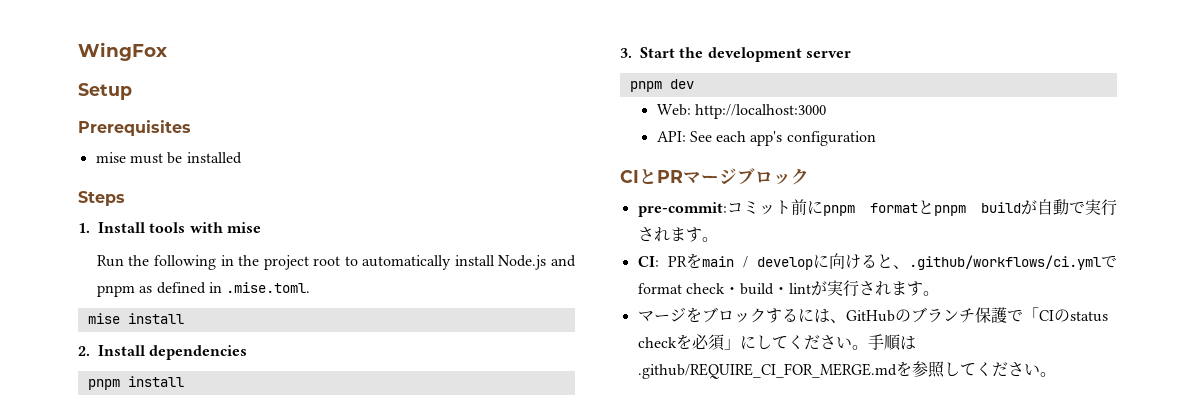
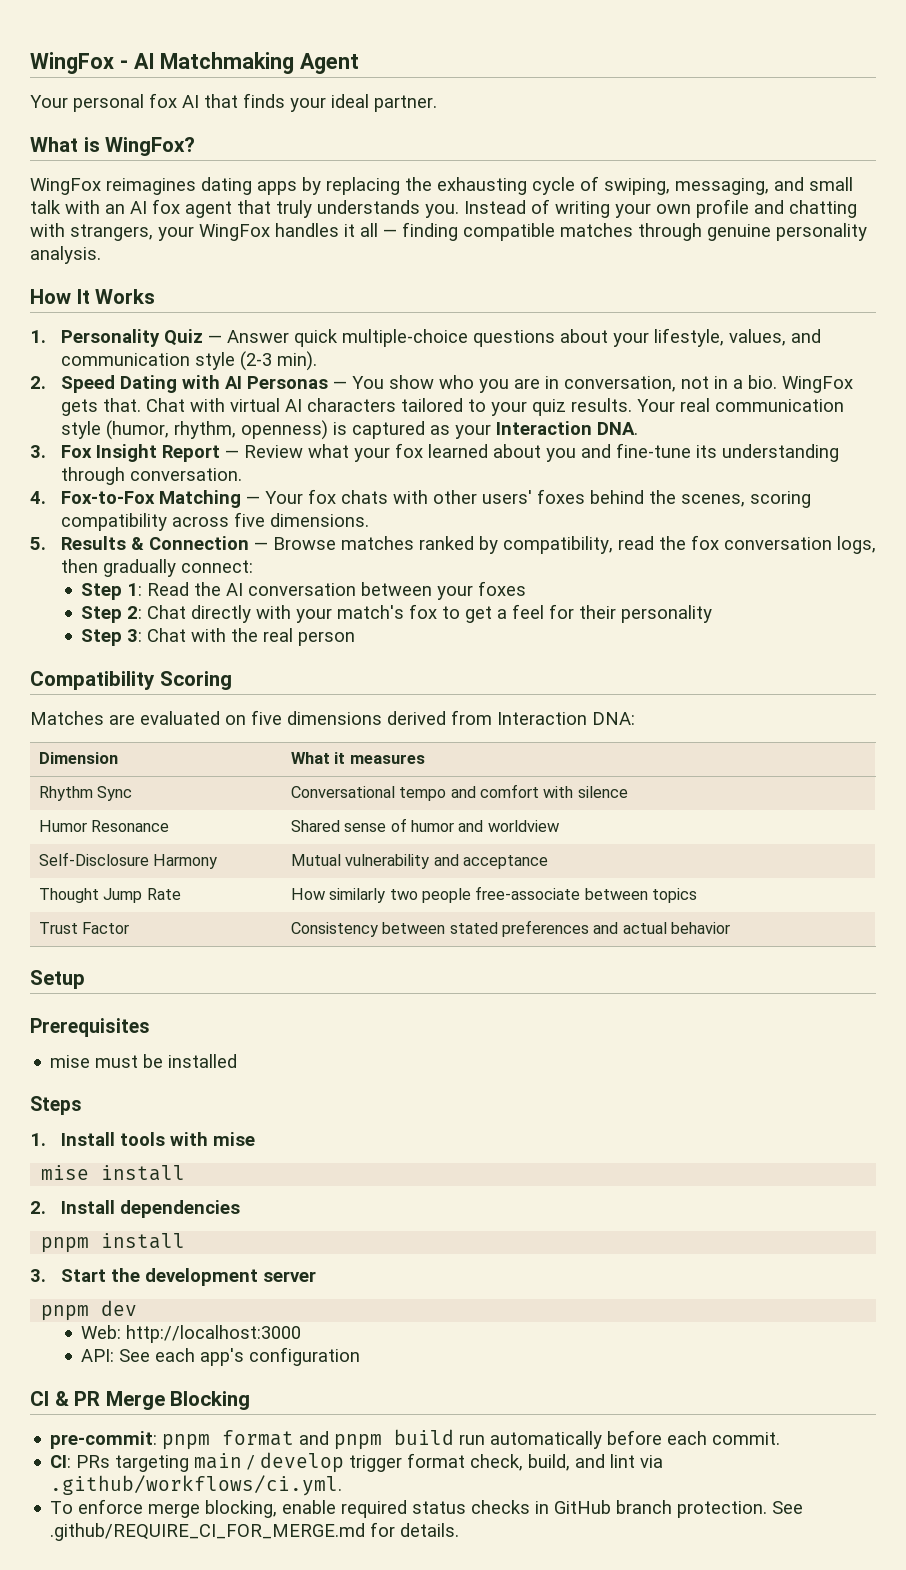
- WingFox
+ WingFox - AI Matchmaking Agent
+ Your personal fox AI that finds your ideal partner.
+ What is WingFox?
+ WingFox reimagines dating apps by replacing the exhausting cycle of swiping, messaging, and small talk with an AI fox agent that truly understands you. Instead of writing your own profile and chatting with strangers, your WingFox handles it all — finding compatible matches through genuine personality analysis.
+ How It Works
+ 1. Personality Quiz — Answer quick multiple-choice questions about your lifestyle, values, and communication style (2-3 min).
+ 2. Speed Dating with AI Personas — You show who you are in conversation, not in a bio. WingFox gets that. Chat with virtual AI characters tailored to your quiz results. Your real communication style (humor, rhythm, openness) is captured as your Interaction DNA.
+ 3. Fox Insight Report — Review what your fox learned about you and fine-tune its understanding through conversation.
+ 4. Fox-to-Fox Matching — Your fox chats with other users' foxes behind the scenes, scoring compatibility across five dimensions.
+ 5. Results & Connection — Browse matches ranked by compatibility, read the fox conversation logs, then gradually connect:
+ Step 1: Read the AI conversation between your foxes
+ Step 2: Chat directly with your match's fox to get a feel for their personality
+ Step 3: Chat with the real person
+ Compatibility Scoring
+ Matches are evaluated on five dimensions derived from Interaction DNA:
+ Dimension | What it measures
+ Rhythm Sync | Conversational tempo and comfort with silence
+ Humor Resonance | Shared sense of humor and worldview
+ Self-Disclosure Harmony | Mutual vulnerability and acceptance
+ Thought Jump Rate | How similarly two people free-associate between topics
+ Trust Factor | Consistency between stated preferences and actual behavior
- Run the following in the project root to automatically install Node.js and pnpm as defined in .mise.toml.
- CIとPRマージブロック
- pre-commit:コミット前にpnpm formatとpnpm buildが自動で実行されます。
+ CI & PR Merge Blocking
+ pre-commit: pnpm format and pnpm build run automatically before each commit.
- CI: PRをmain / developに向けると、.github/workflows/ci.ymlでformat check・build・lintが実行されます。
- マージをブロックするには、GitHubのブランチ保護で「CIのstatus checkを必須」にしてください。手順は.github/REQUIRE_CI_FOR_MERGE.mdを参照してください。
+ CI: PRs targeting main / develop trigger format check, build, and lint via .github/workflows/ci.yml.
+ To enforce merge blocking, enable required status checks in GitHub branch protection. See .github/REQUIRE_CI_FOR_MERGE.md for details.

